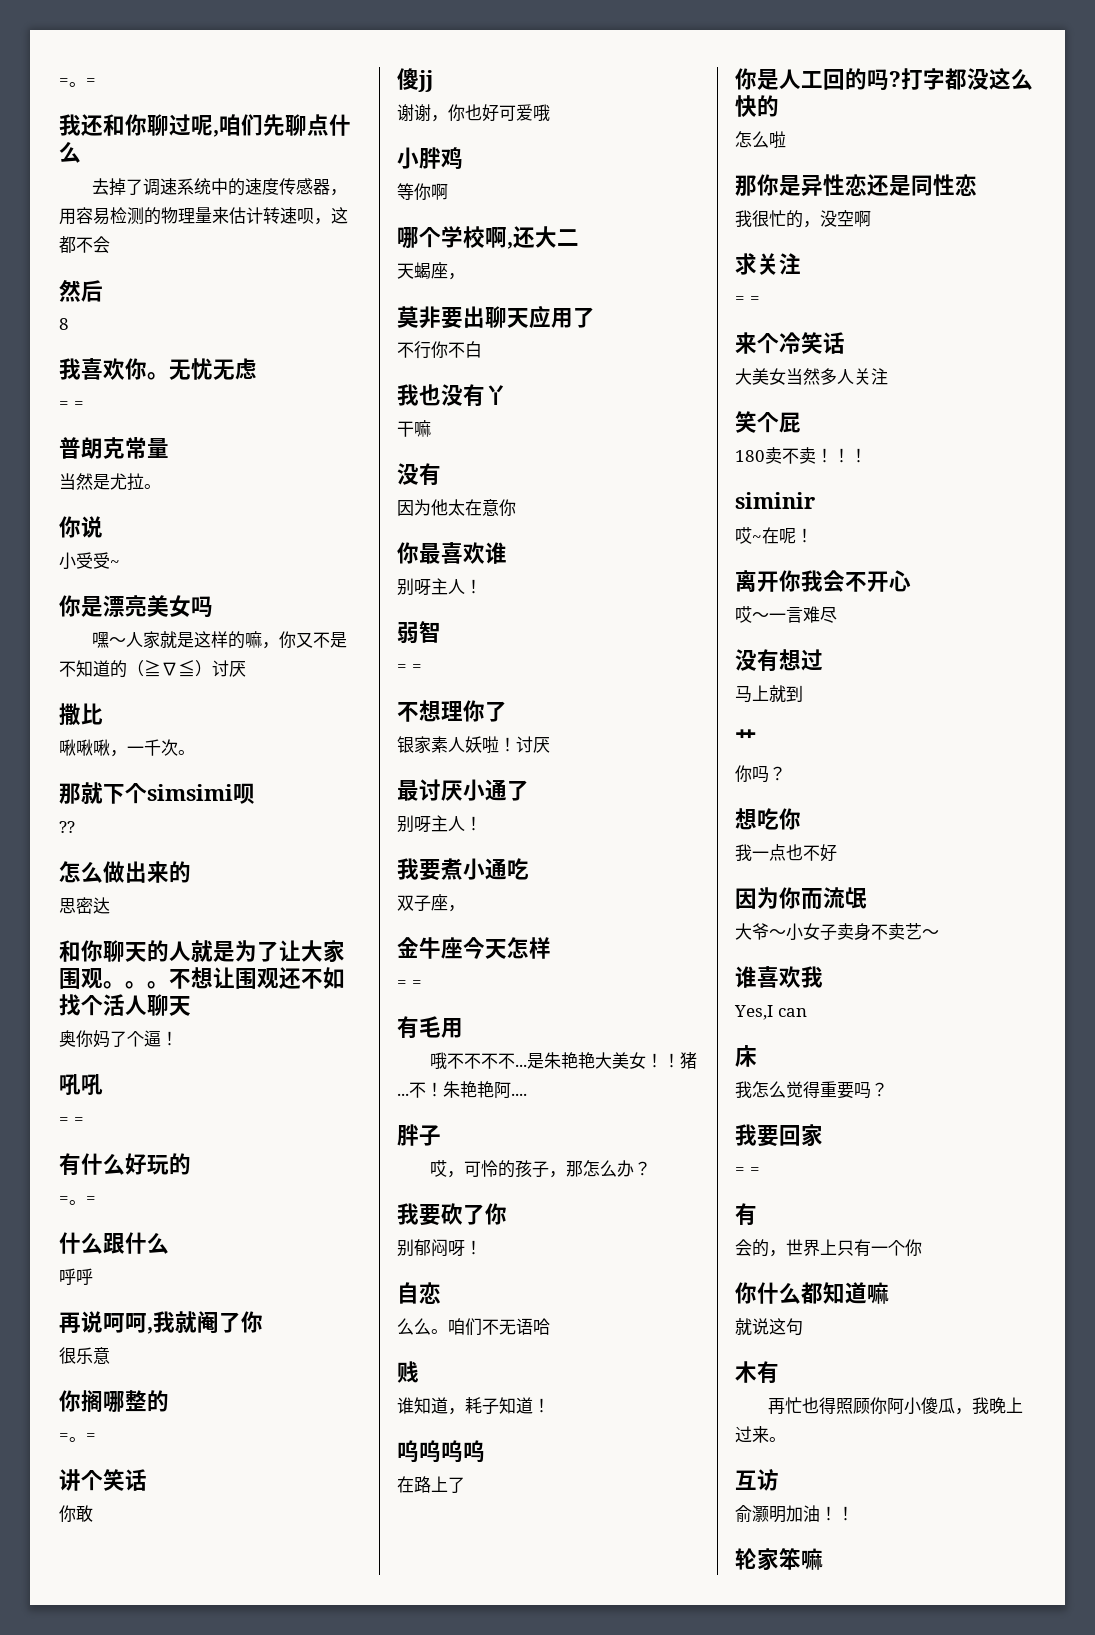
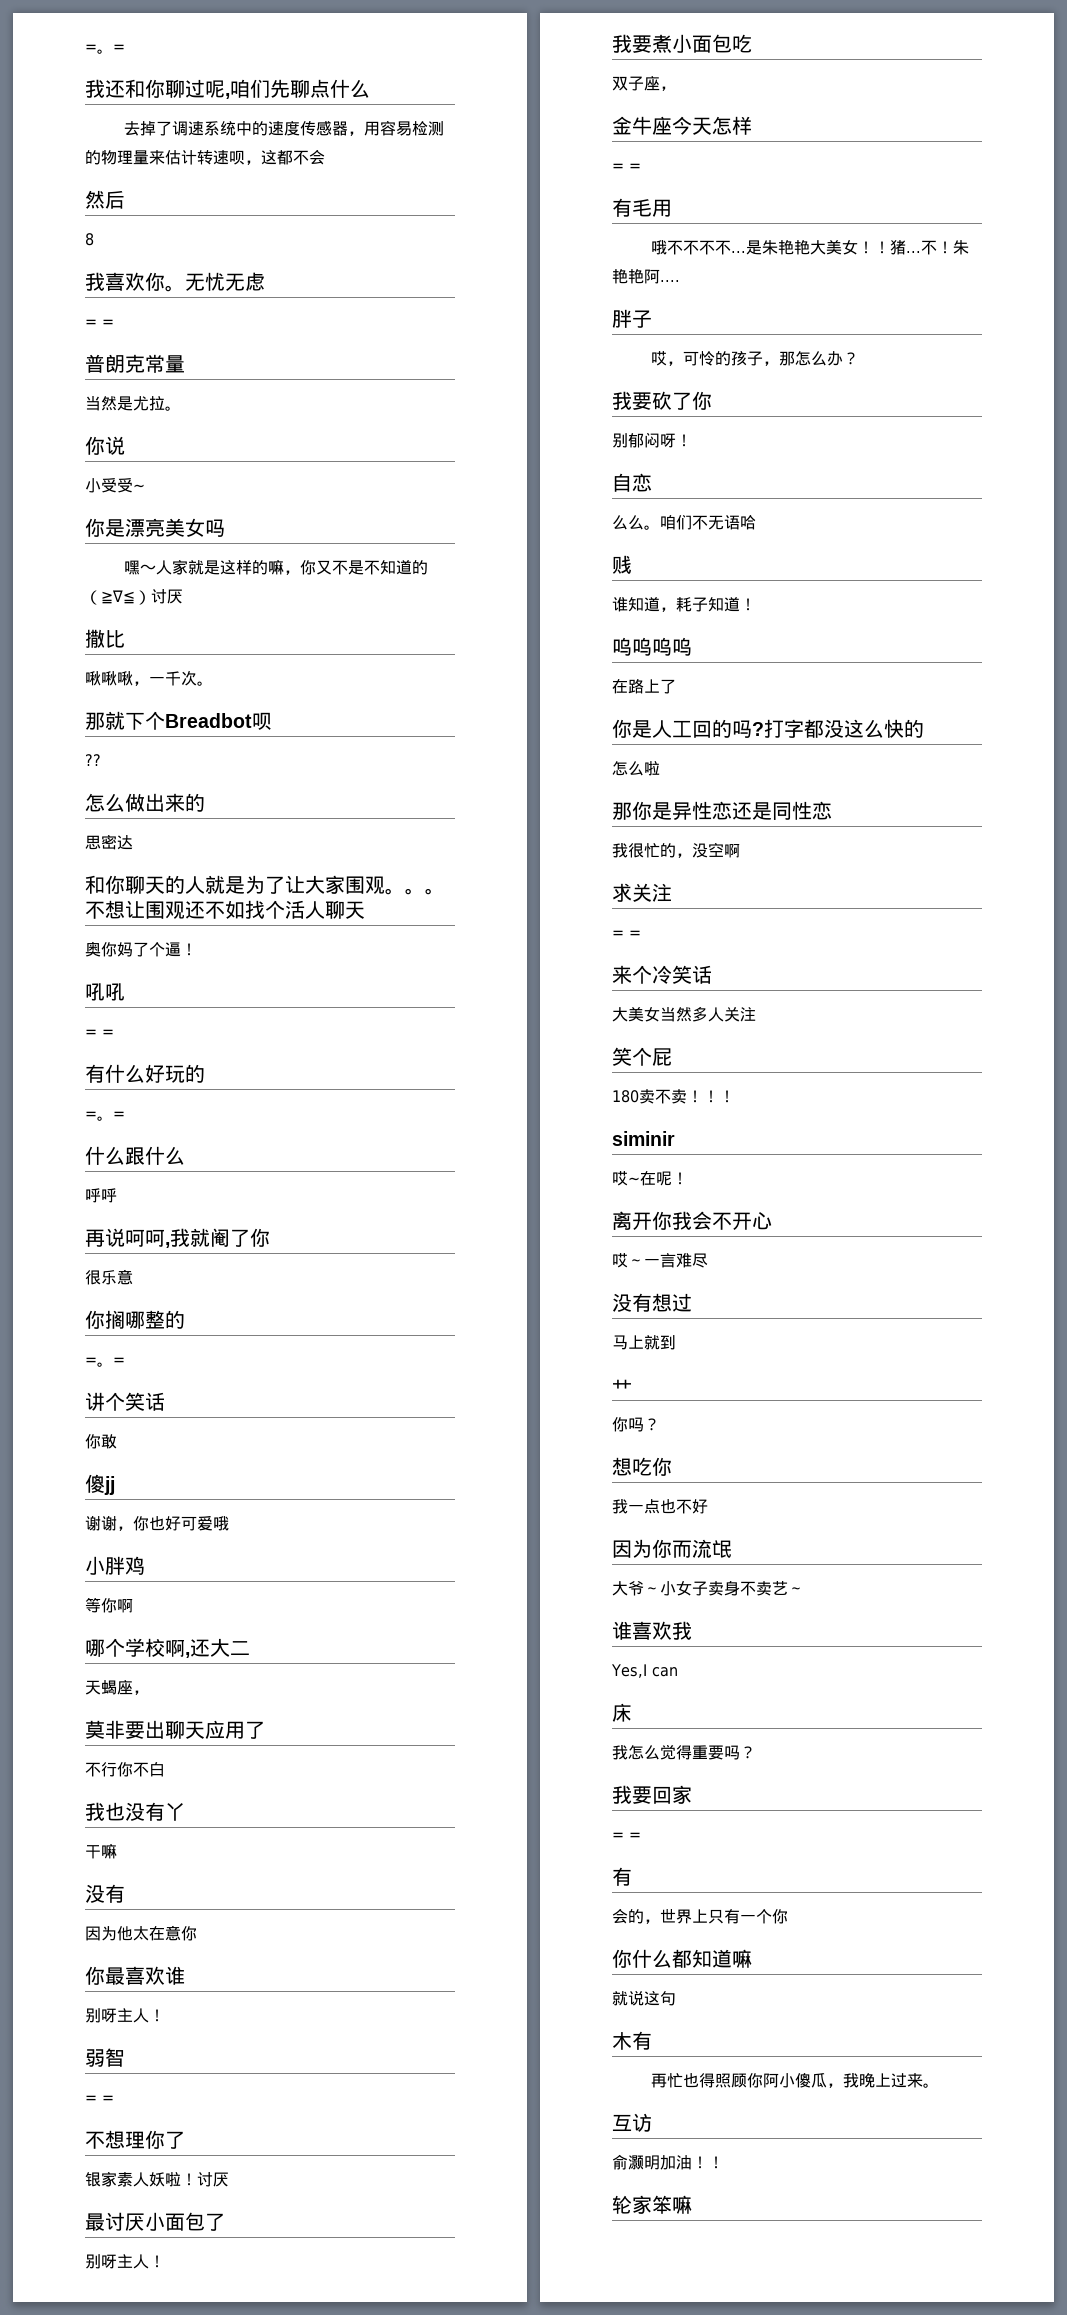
- 那就下个simsimi呗
+ 那就下个Breadbot呗
- 最讨厌小通了
+ 最讨厌小面包了
- 我要煮小通吃
+ 我要煮小面包吃

